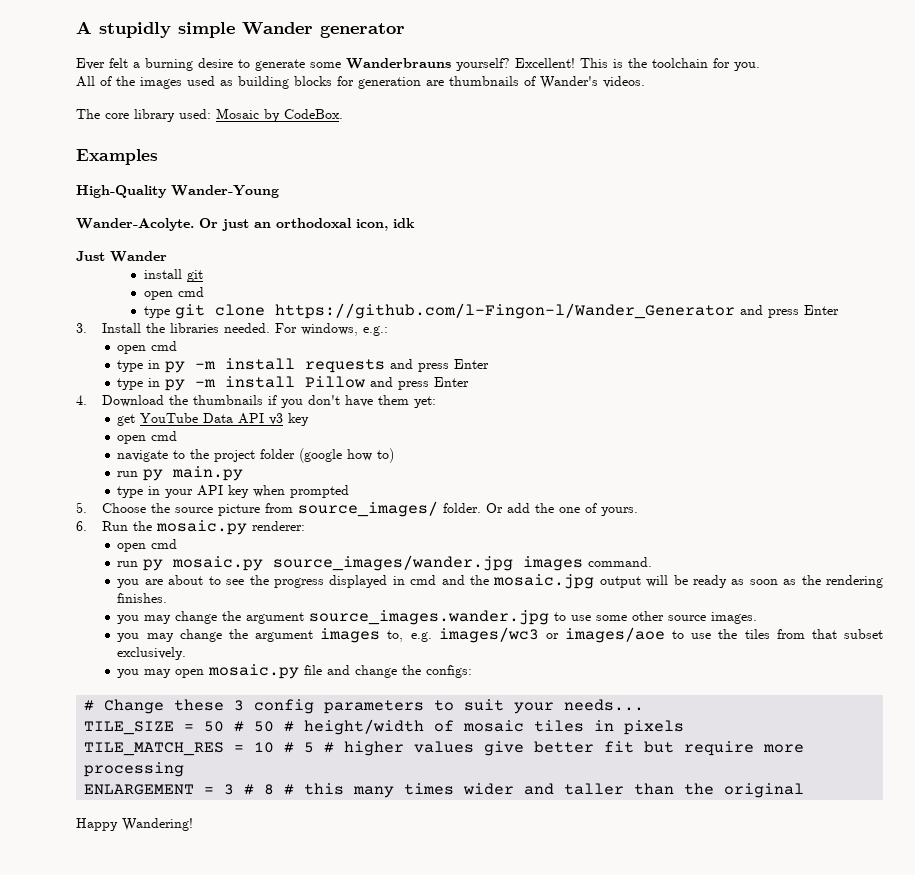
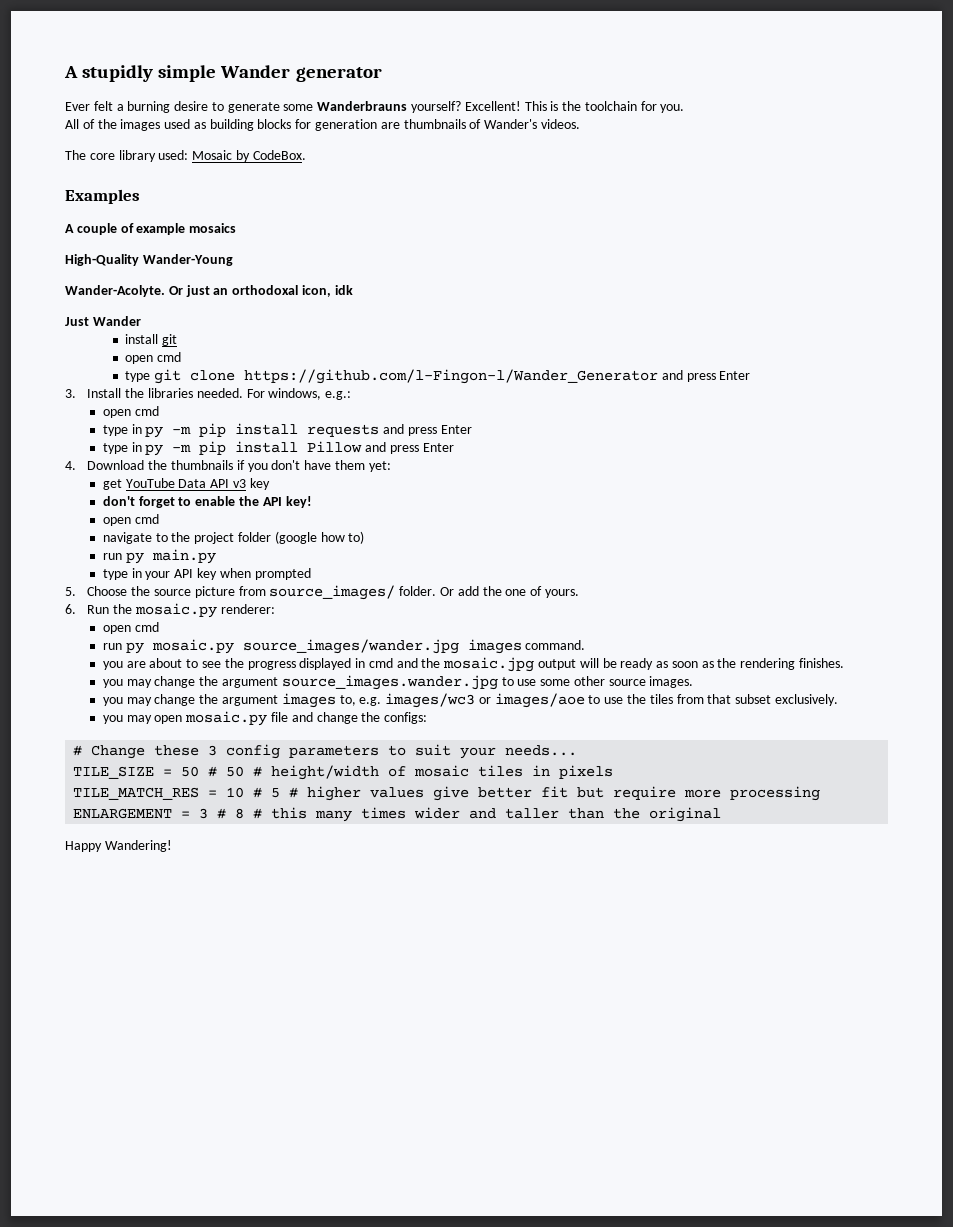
+ A couple of example mosaics
- type in py -m install requests and press Enter
+ type in py -m pip install requests and press Enter
- type in py -m install Pillow and press Enter
+ type in py -m pip install Pillow and press Enter
+ don't forget to enable the API key!

